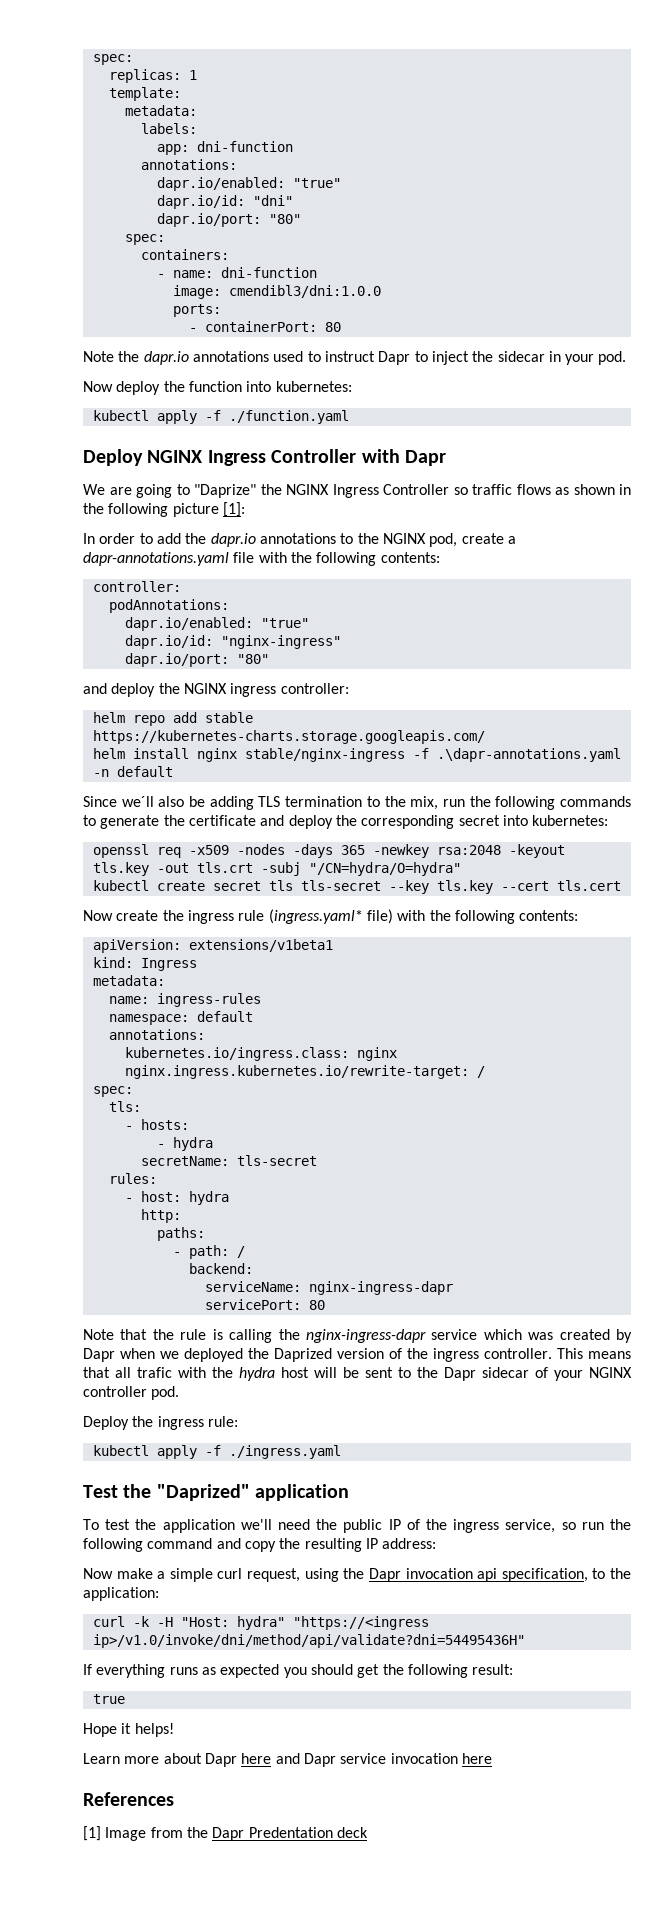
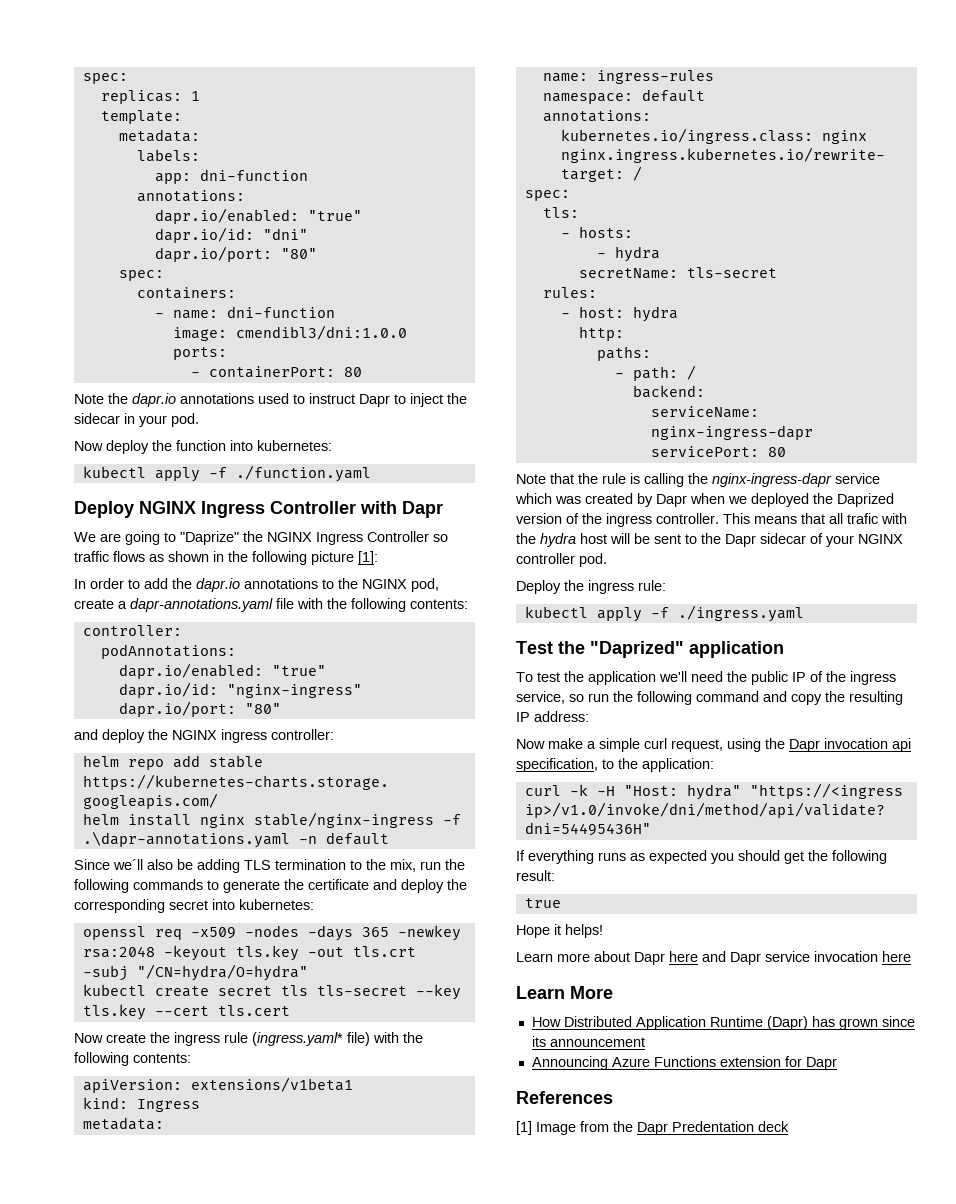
+ Learn More
+ How Distributed Application Runtime (Dapr) has grown since its announcement
+ Announcing Azure Functions extension for Dapr

